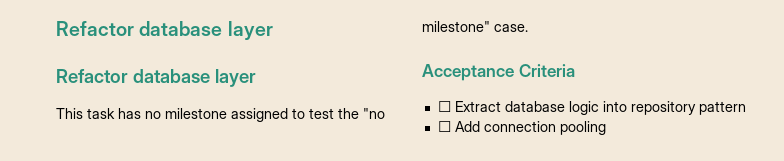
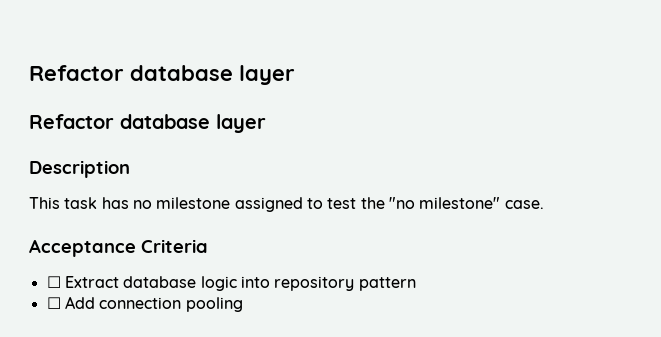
+ Description

